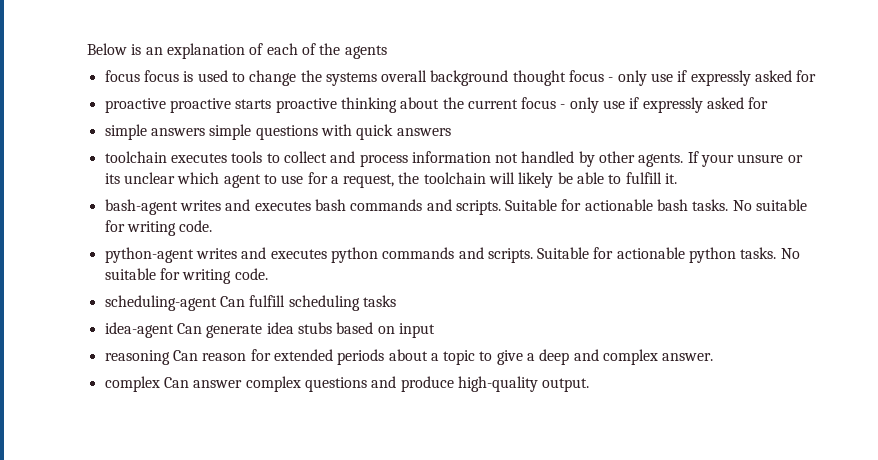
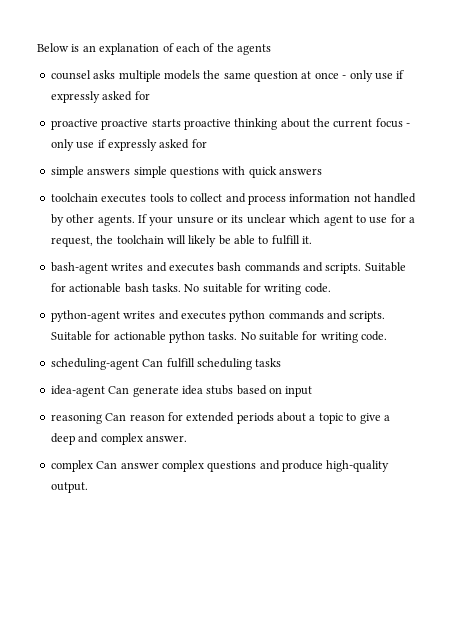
- focus focus is used to change the systems overall background thought focus - only use if expressly asked for
+ counsel asks multiple models the same question at once - only use if expressly asked for

